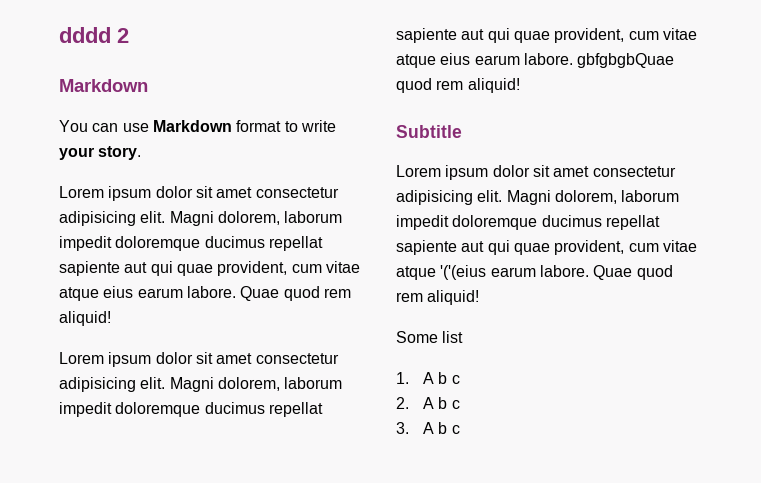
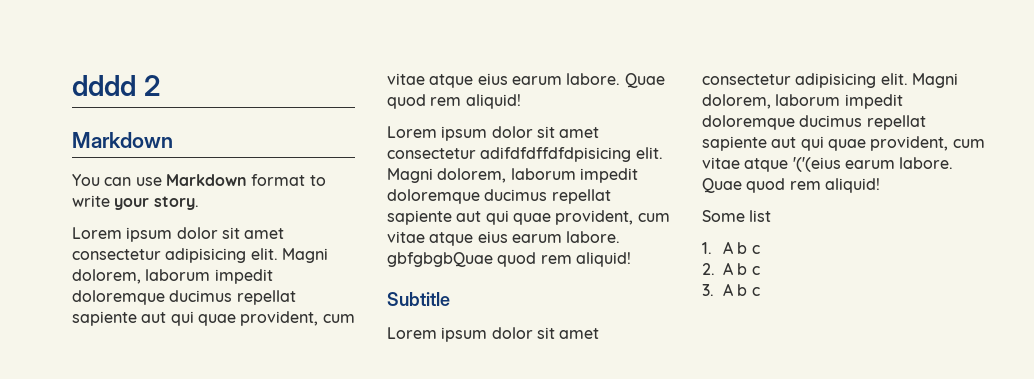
  Magni dolorem, laborum impedit doloremque ducimus repellat sapiente aut qui quae provident, cum vitae atque eius earum labore. Quae quod rem aliquid!
- Lorem ipsum dolor sit amet consectetur adipisicing elit.
+ Lorem ipsum dolor sit amet consectetur adifdfdffdfdpisicing elit.

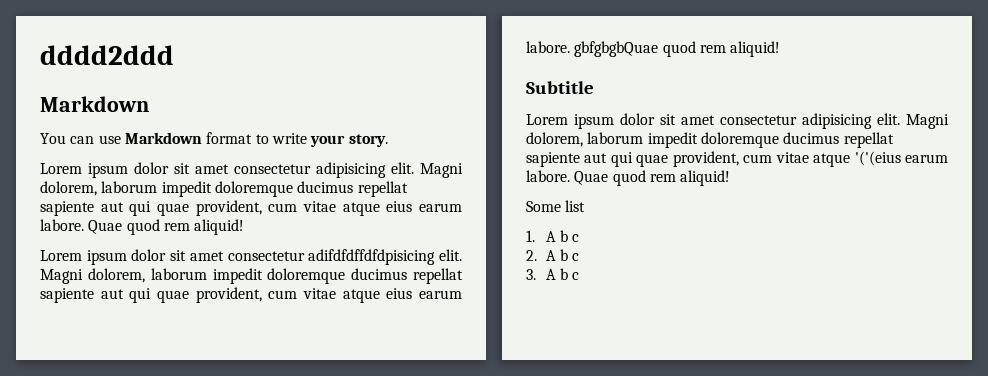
- dddd 2
+ dddd2ddd

